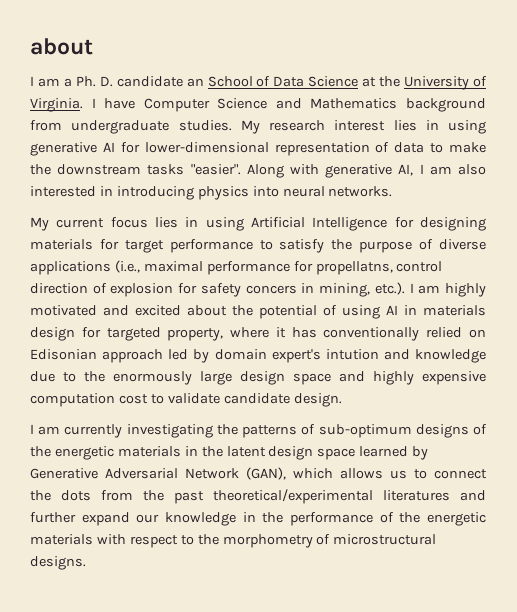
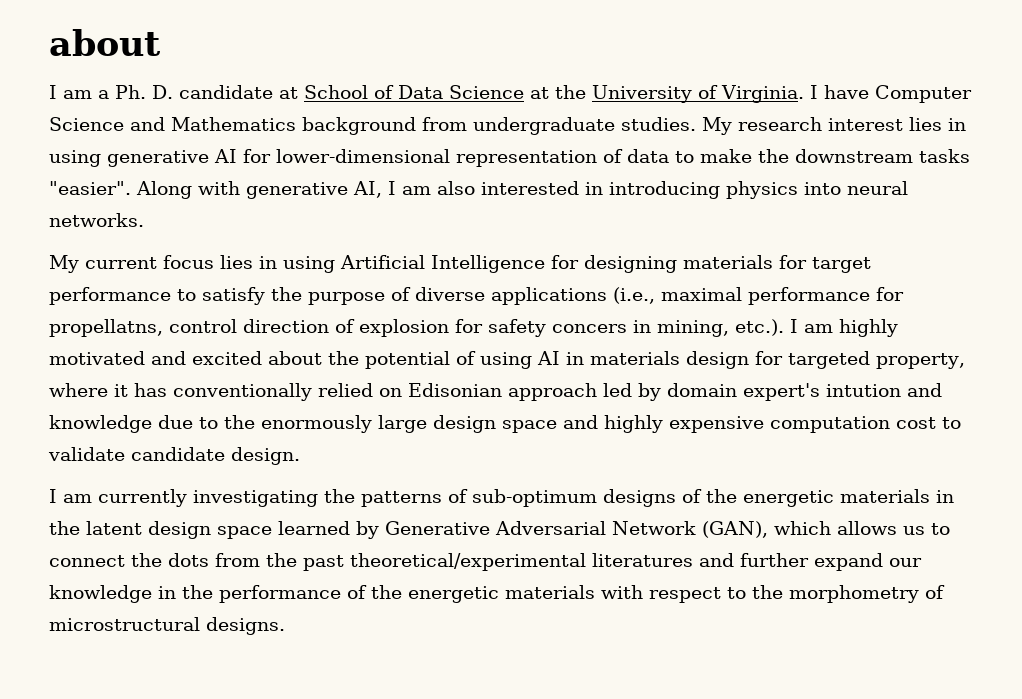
- I am a Ph. D. candidate an School of Data Science at the University of Virginia.
+ I am a Ph. D. candidate at School of Data Science at the University of Virginia.

